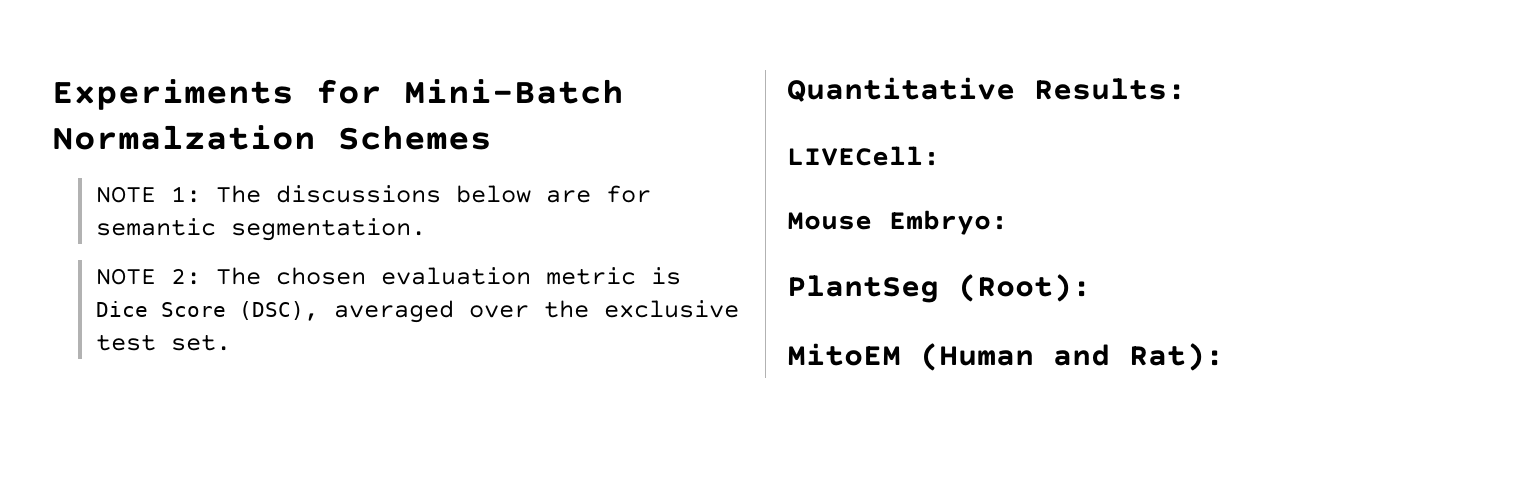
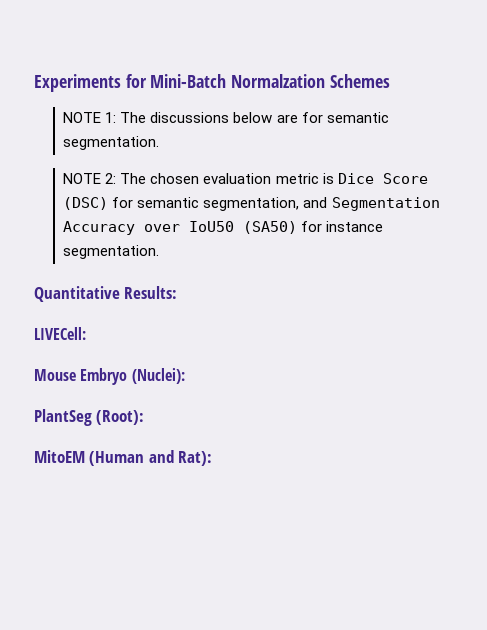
- NOTE 2: The chosen evaluation metric is Dice Score (DSC), averaged over the exclusive test set.
+ NOTE 2: The chosen evaluation metric is Dice Score (DSC) for semantic segmentation, and Segmentation Accuracy over IoU50 (SA50) for instance segmentation.
- Mouse Embryo:
+ Mouse Embryo (Nuclei):

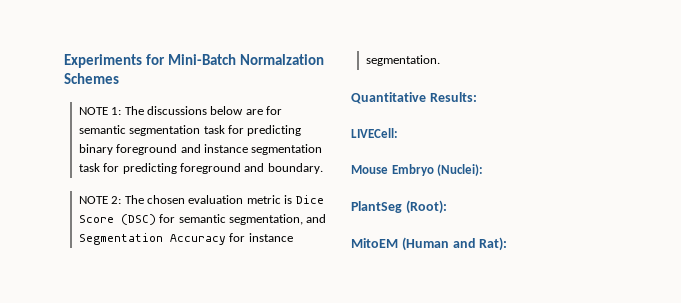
- NOTE 1: The discussions below are for semantic segmentation.
+ NOTE 1: The discussions below are for semantic segmentation task for predicting binary foreground and instance segmentation task for predicting foreground and boundary.
- NOTE 2: The chosen evaluation metric is Dice Score (DSC) for semantic segmentation, and Segmentation Accuracy over IoU50 (SA50) for instance segmentation.
+ NOTE 2: The chosen evaluation metric is Dice Score (DSC) for semantic segmentation, and Segmentation Accuracy for instance segmentation.

